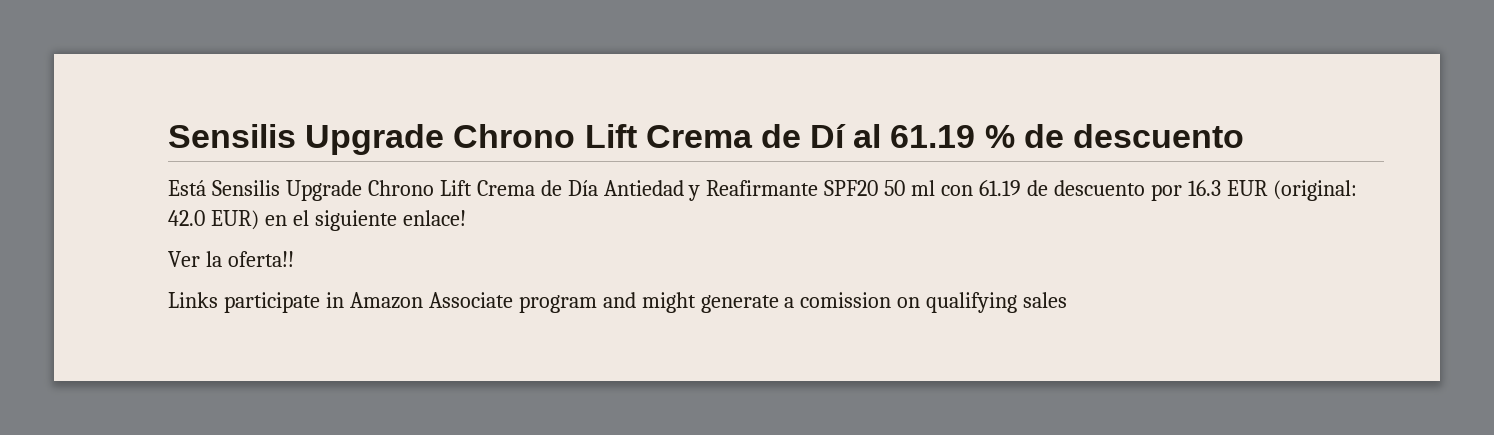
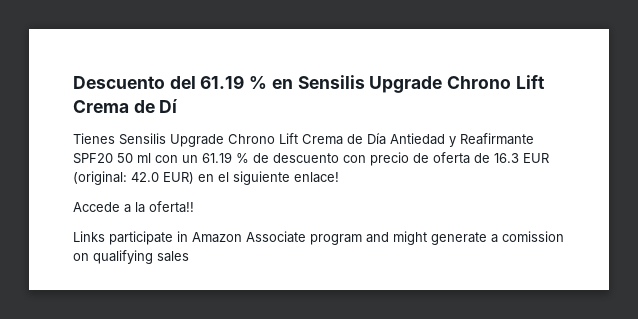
- Sensilis Upgrade Chrono Lift Crema de Dí al 61.19 % de descuento
- Está Sensilis Upgrade Chrono Lift Crema de Día Antiedad y Reafirmante SPF20 50 ml con 61.19 de descuento por 16.3 EUR (original: 42.0 EUR) en el siguiente enlace!
+ Descuento del 61.19 % en Sensilis Upgrade Chrono Lift Crema de Dí
+ Tienes Sensilis Upgrade Chrono Lift Crema de Día Antiedad y Reafirmante SPF20 50 ml con un 61.19 % de descuento con precio de oferta de 16.3 EUR (original: 42.0 EUR) en el siguiente enlace!
- Ver la oferta!!
+ Accede a la oferta!!

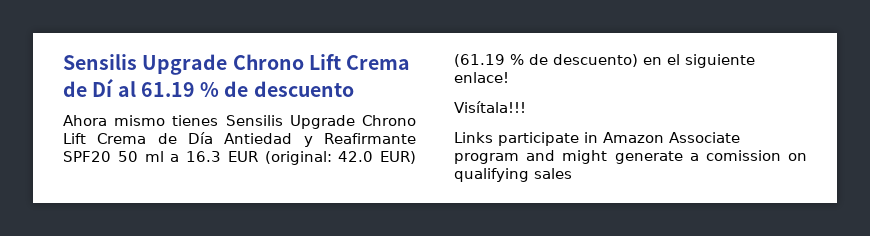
- Descuento del 61.19 % en Sensilis Upgrade Chrono Lift Crema de Dí
- Tienes Sensilis Upgrade Chrono Lift Crema de Día Antiedad y Reafirmante SPF20 50 ml con un 61.19 % de descuento con precio de oferta de 16.3 EUR (original: 42.0 EUR) en el siguiente enlace!
+ Sensilis Upgrade Chrono Lift Crema de Dí al 61.19 % de descuento
+ Ahora mismo tienes Sensilis Upgrade Chrono Lift Crema de Día Antiedad y Reafirmante SPF20 50 ml a 16.3 EUR (original: 42.0 EUR) (61.19 % de descuento) en el siguiente enlace!
- Accede a la oferta!!
+ Visítala!!!

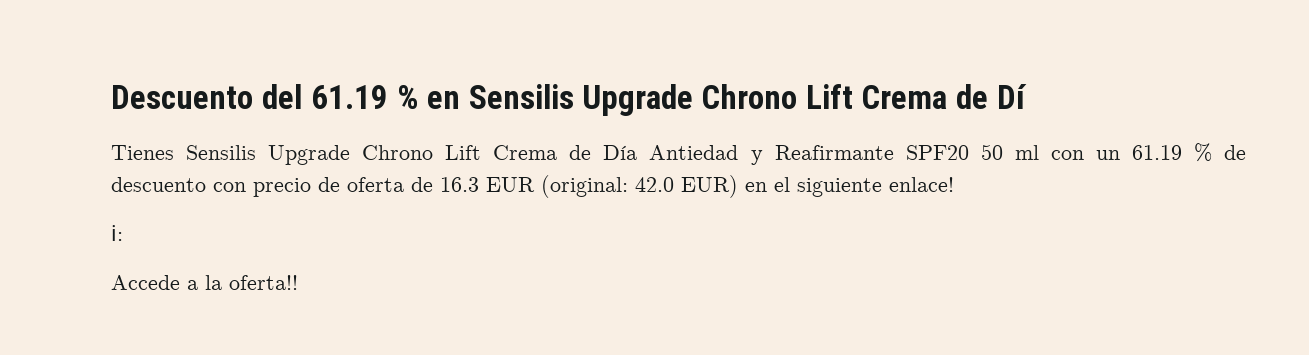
- Sensilis Upgrade Chrono Lift Crema de Dí al 61.19 % de descuento
- Ahora mismo tienes Sensilis Upgrade Chrono Lift Crema de Día Antiedad y Reafirmante SPF20 50 ml a 16.3 EUR (original: 42.0 EUR) (61.19 % de descuento) en el siguiente enlace!
+ Descuento del 61.19 % en Sensilis Upgrade Chrono Lift Crema de Dí
+ Tienes Sensilis Upgrade Chrono Lift Crema de Día Antiedad y Reafirmante SPF20 50 ml con un 61.19 % de descuento con precio de oferta de 16.3 EUR (original: 42.0 EUR) en el siguiente enlace!
- Visítala!!!
- Links participate in Amazon Associate program and might generate a comission on qualifying sales
+ ℹ:
+ Accede a la oferta!!

